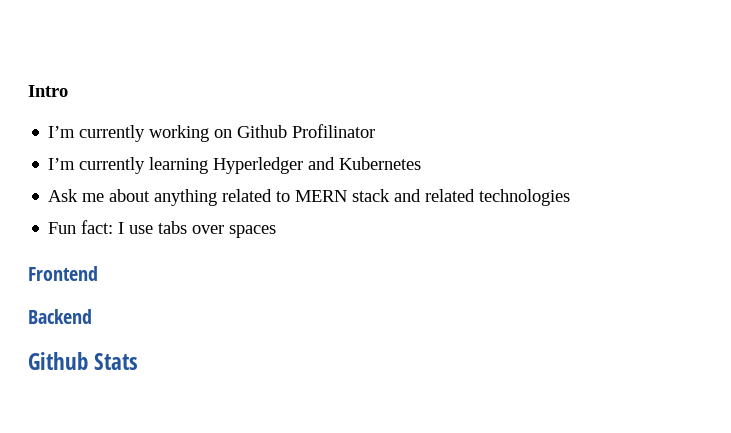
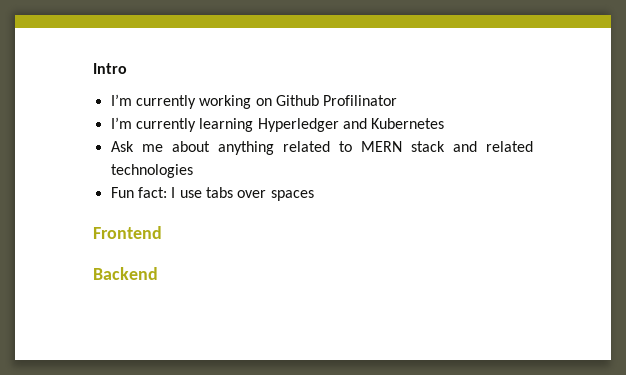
- Github Stats

